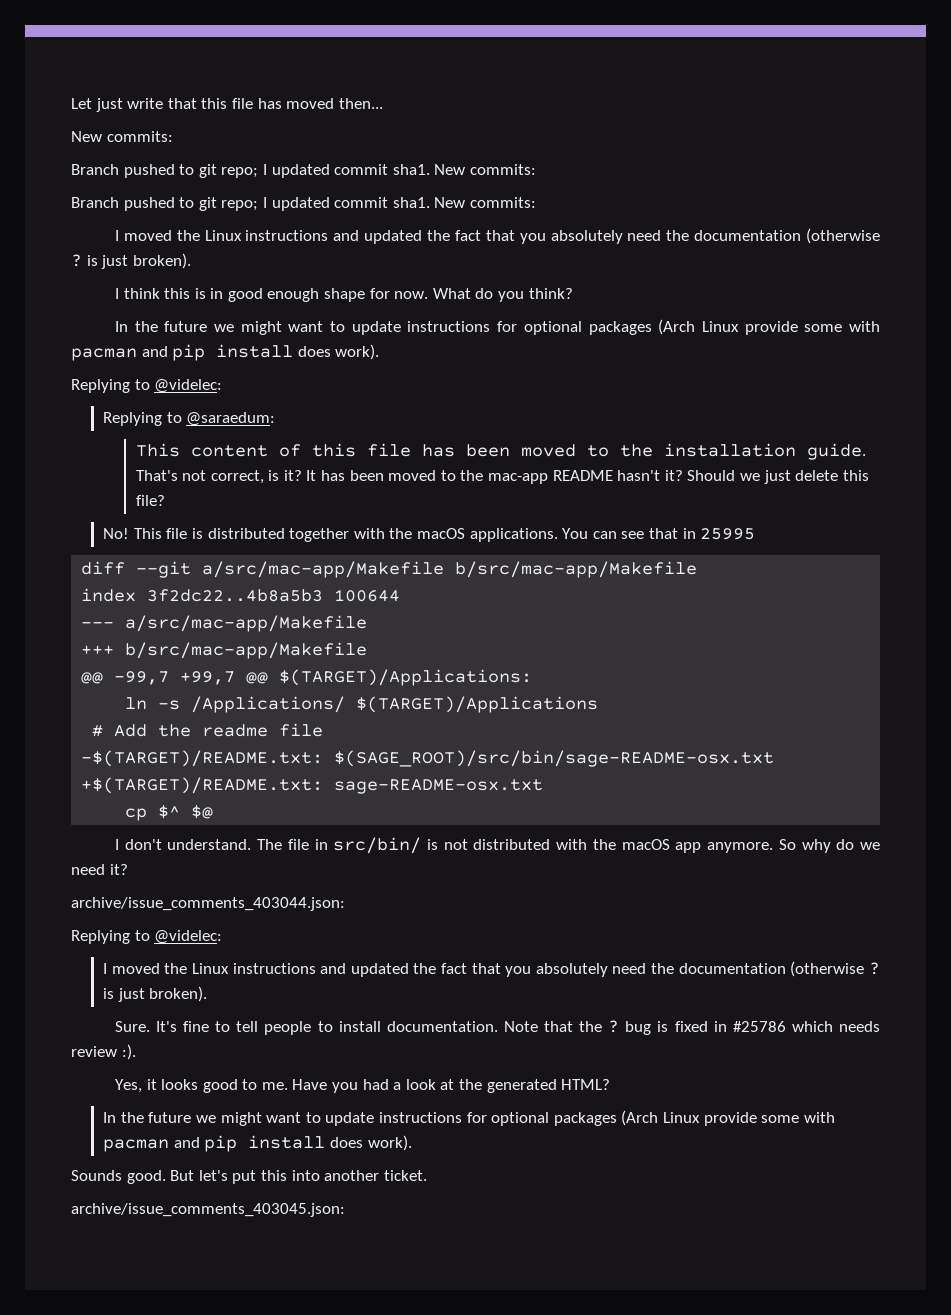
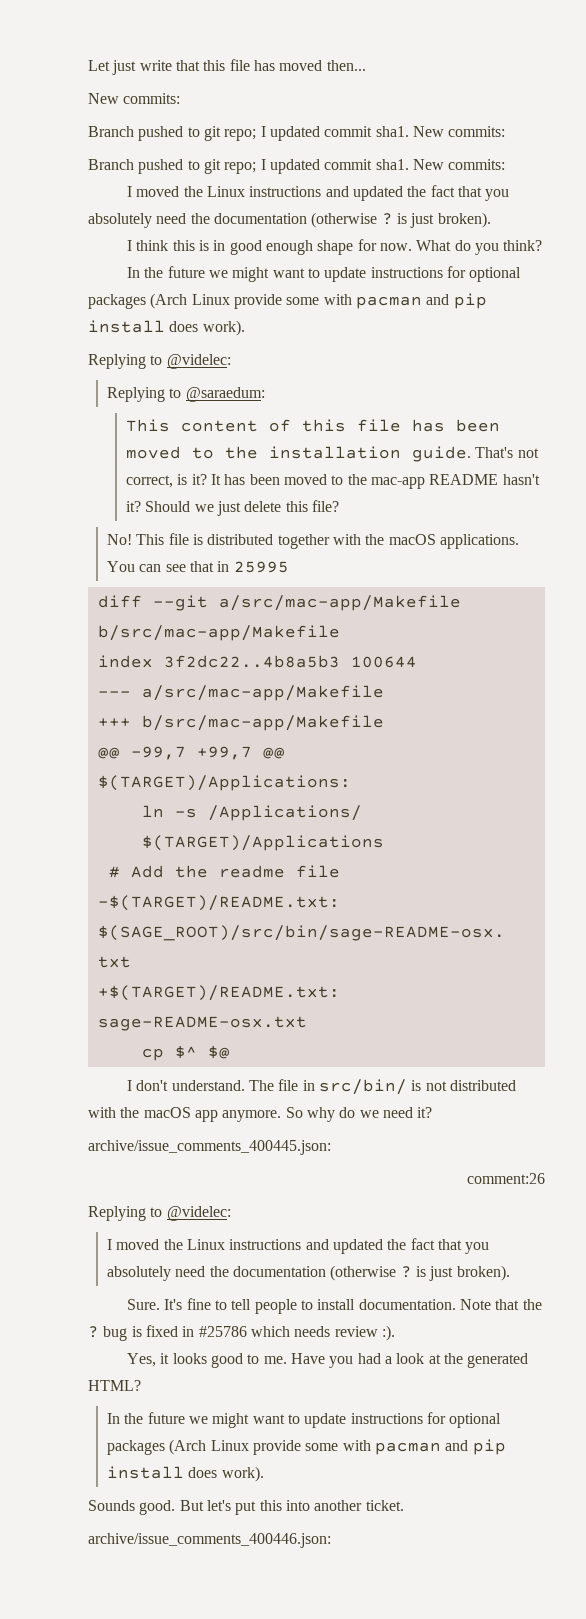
- archive/issue_comments_403044.json:
+ archive/issue_comments_400445.json:
+ comment:26
- archive/issue_comments_403045.json:
+ archive/issue_comments_400446.json:

